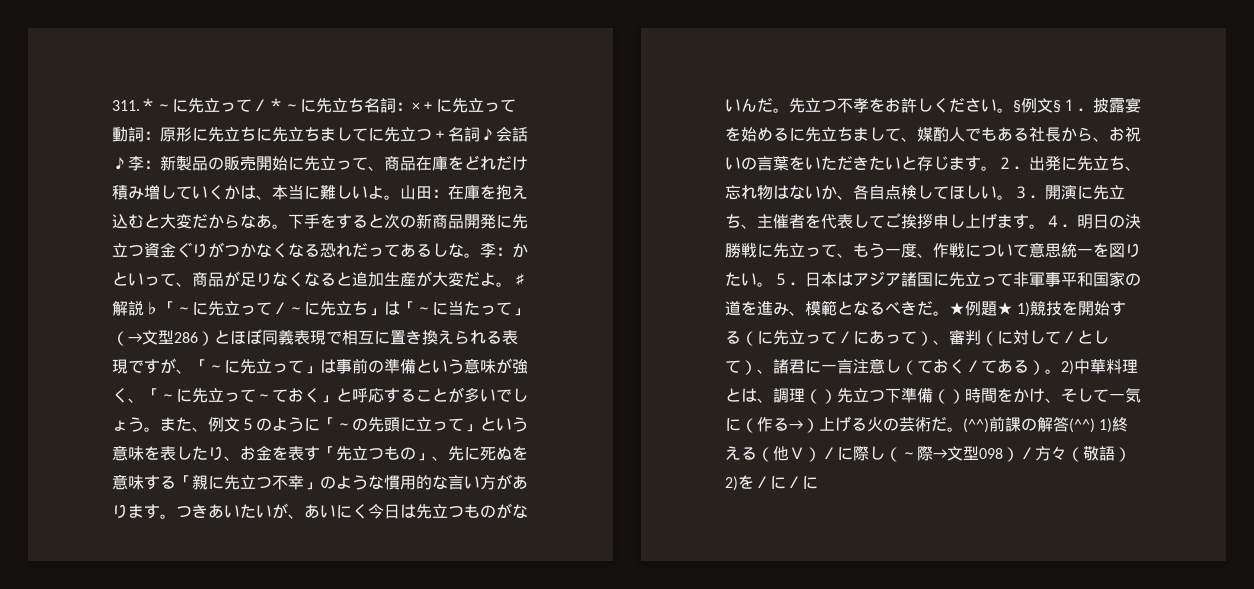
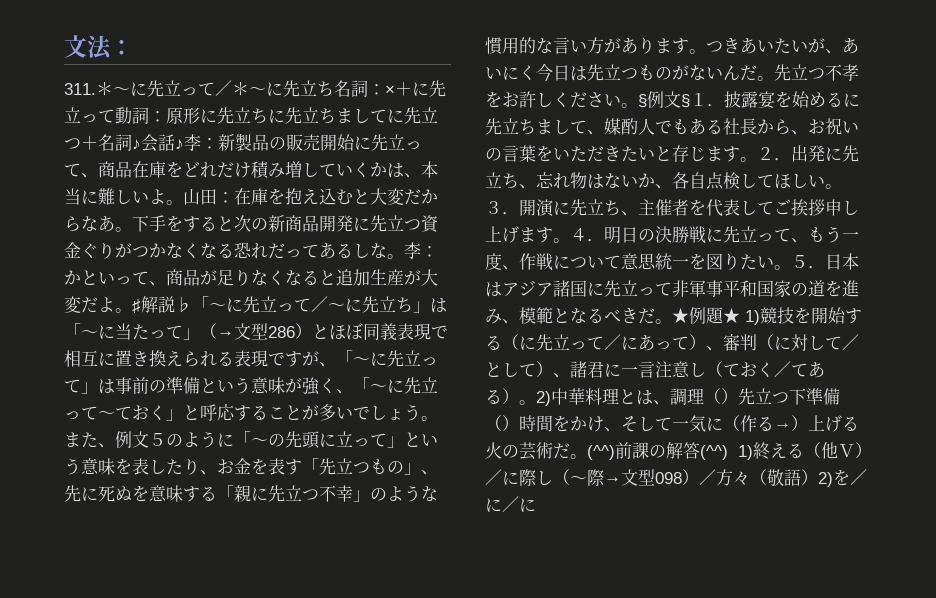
+ 文法：

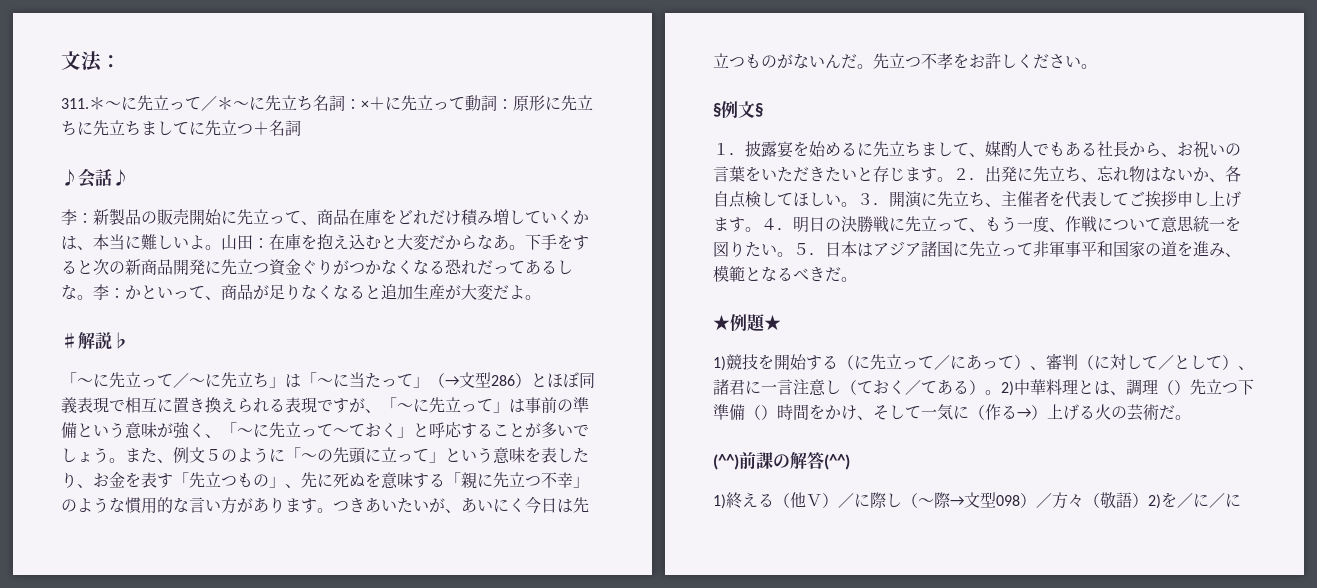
- 311.＊～に先立って／＊～に先立ち名詞：×＋に先立って動詞：原形に先立ちに先立ちましてに先立つ＋名詞♪会話♪李：新製品の販売開始に先立って、商品在庫をどれだけ積み増していくかは、本当に難しいよ。
+ 311.＊～に先立って／＊～に先立ち名詞：×＋に先立って動詞：原形に先立ちに先立ちましてに先立つ＋名詞
+ ♪会話♪
+ 李：新製品の販売開始に先立って、商品在庫をどれだけ積み増していくかは、本当に難しいよ。
- かといって、商品が足りなくなると追加生産が大変だよ。♯解説♭「～に先立って／～に先立ち」は「～に当たって」（→文型286）とほぼ同義表現で相互に置き換えられる表現ですが、「～に先立って」は事前の準備という意味が強く、「～に先立って～ておく」と呼応することが多いでしょう。
+ かといって、商品が足りなくなると追加生産が大変だよ。
+ ♯解説♭
+ 「～に先立って／～に先立ち」は「～に当たって」（→文型286）とほぼ同義表現で相互に置き換えられる表現ですが、「～に先立って」は事前の準備という意味が強く、「～に先立って～ておく」と呼応することが多いでしょう。
- 先立つ不孝をお許しください。§例文§１．披露宴を始めるに先立ちまして、媒酌人でもある社長から、お祝いの言葉をいただきたいと存じます。
+ 先立つ不孝をお許しください。
+ §例文§
+ １．披露宴を始めるに先立ちまして、媒酌人でもある社長から、お祝いの言葉をいただきたいと存じます。
- ５．日本はアジア諸国に先立って非軍事平和国家の道を進み、模範となるべきだ。★例題★ 1)競技を開始する（に先立って／にあって）、審判（に対して／として）、諸君に一言注意し（ておく／てある）。
+ ５．日本はアジア諸国に先立って非軍事平和国家の道を進み、模範となるべきだ。
+ ★例題★
+ 1)競技を開始する（に先立って／にあって）、審判（に対して／として）、諸君に一言注意し（ておく／てある）。
- 2)中華料理とは、調理（）先立つ下準備（）時間をかけ、そして一気に（作る→）上げる火の芸術だ。(^^)前課の解答(^^) 1)終える（他Ｖ）／に際し（～際→文型098）／方々（敬語）2)を／に／に
+ 2)中華料理とは、調理（）先立つ下準備（）時間をかけ、そして一気に（作る→）上げる火の芸術だ。
+ (^^)前課の解答(^^)
+ 1)終える（他Ｖ）／に際し（～際→文型098）／方々（敬語）2)を／に／に

